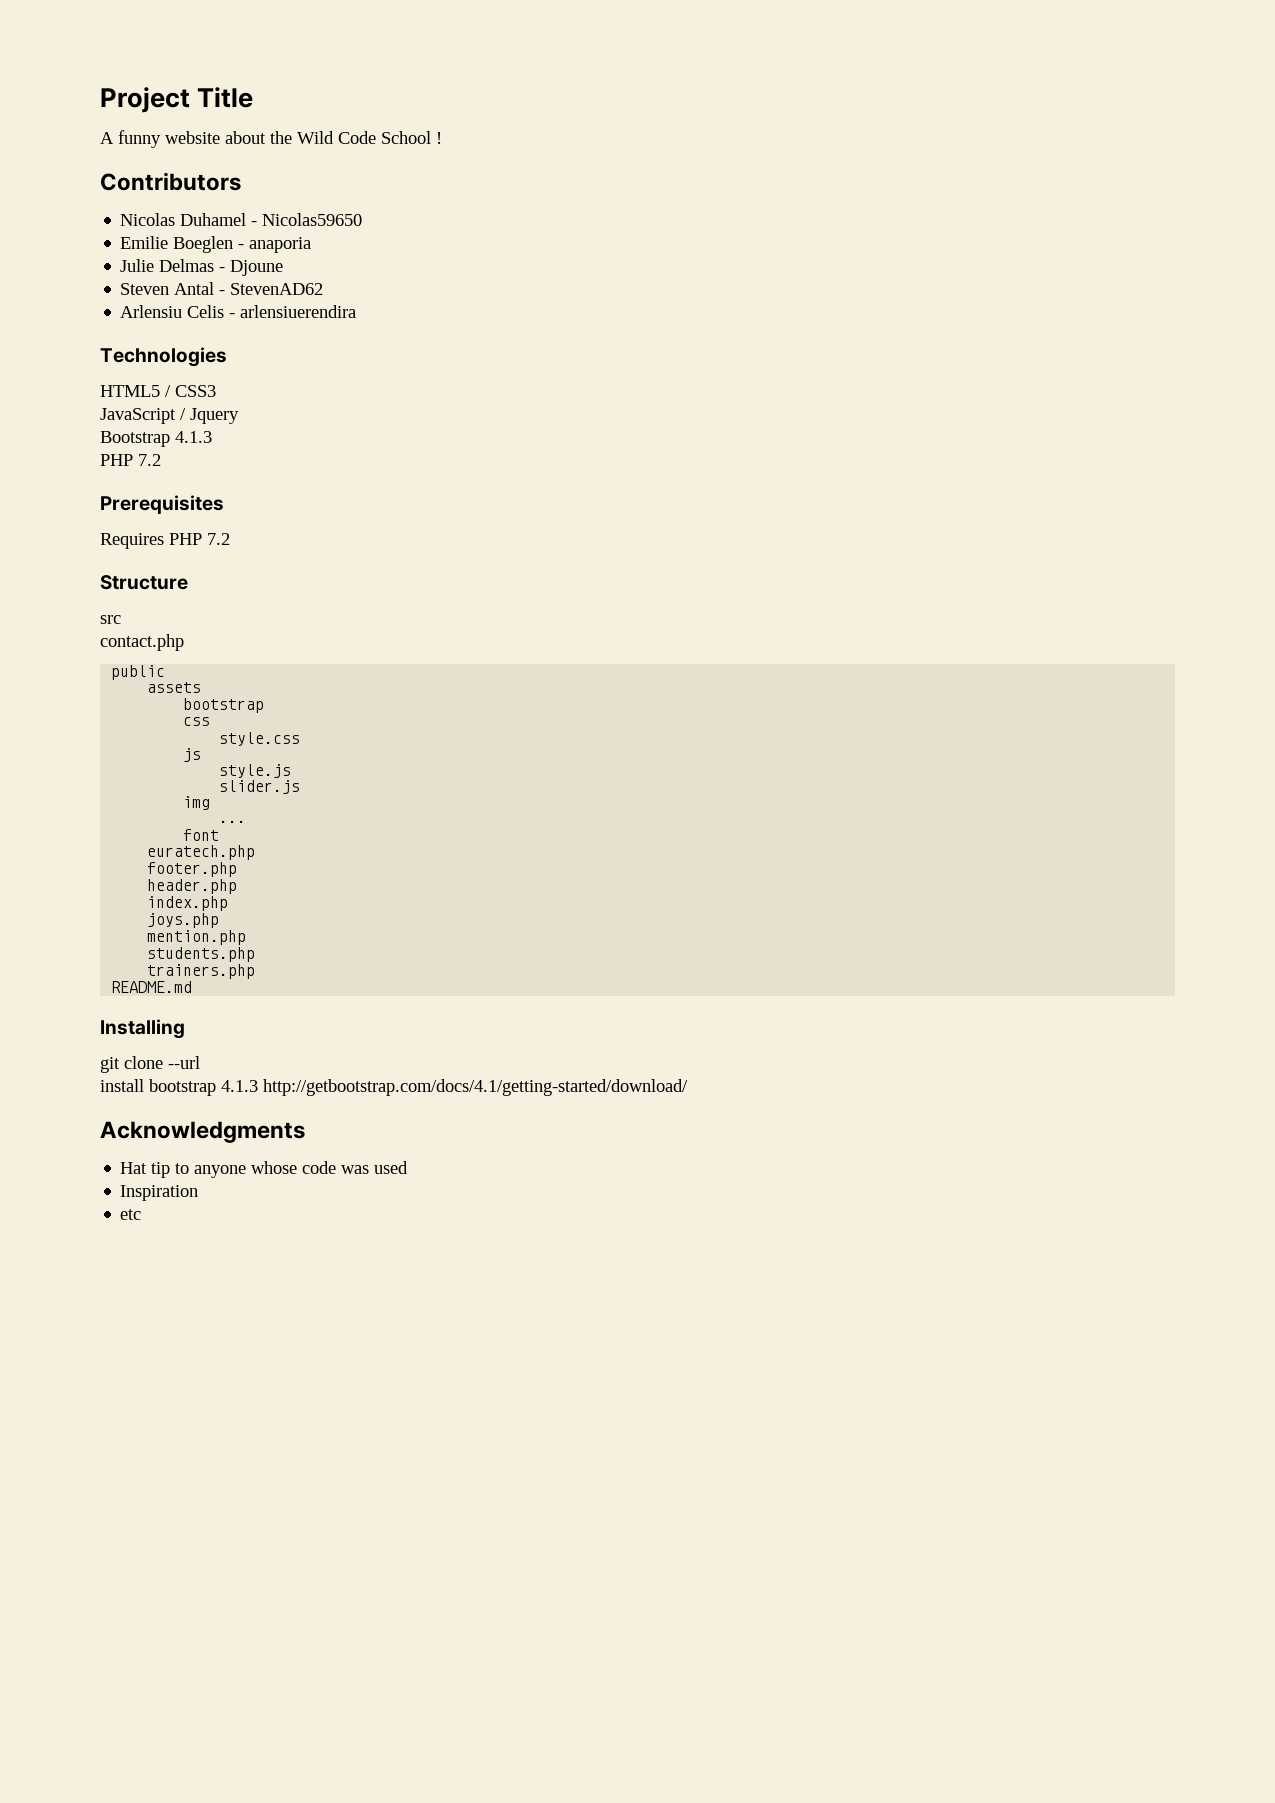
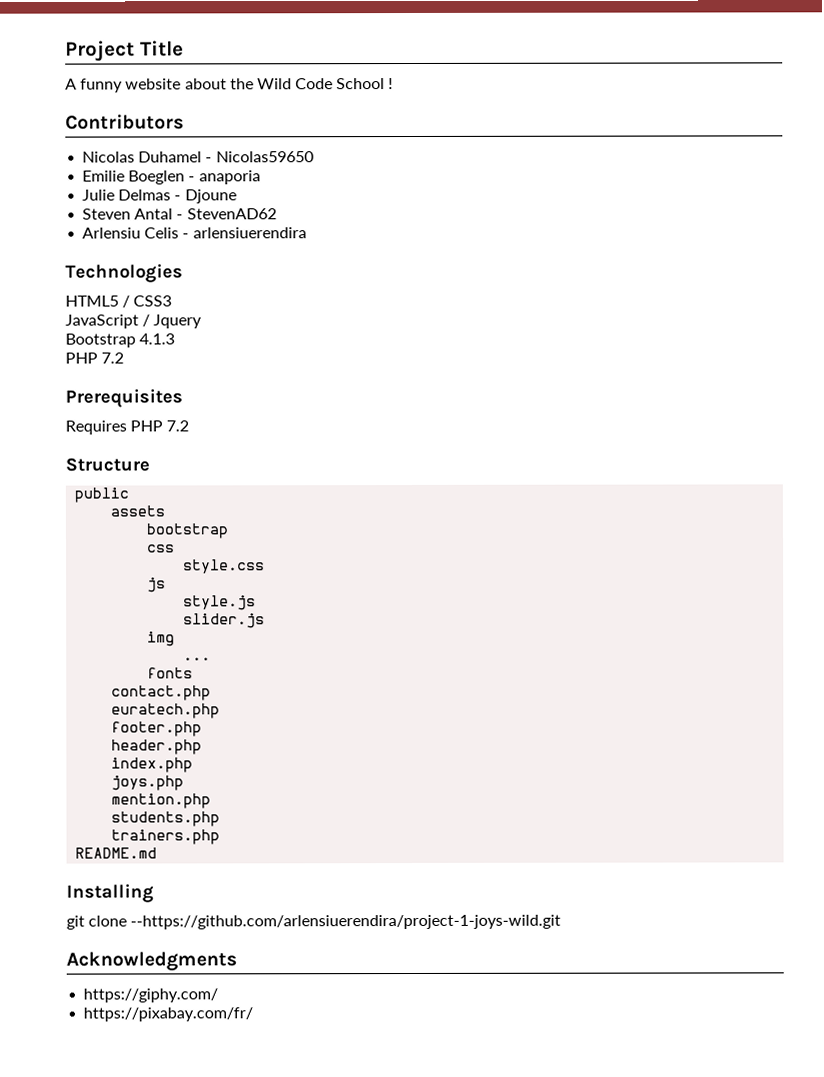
- src
- contact.php
- font
+ fonts
+ contact.php
- git clone --url
- install bootstrap 4.1.3 http://getbootstrap.com/docs/4.1/getting-started/download/
+ git clone --https://github.com/arlensiuerendira/project-1-joys-wild.git
  Acknowledgments
- Hat tip to anyone whose code was used
- Inspiration
- etc
+ https://giphy.com/
+ https://pixabay.com/fr/

